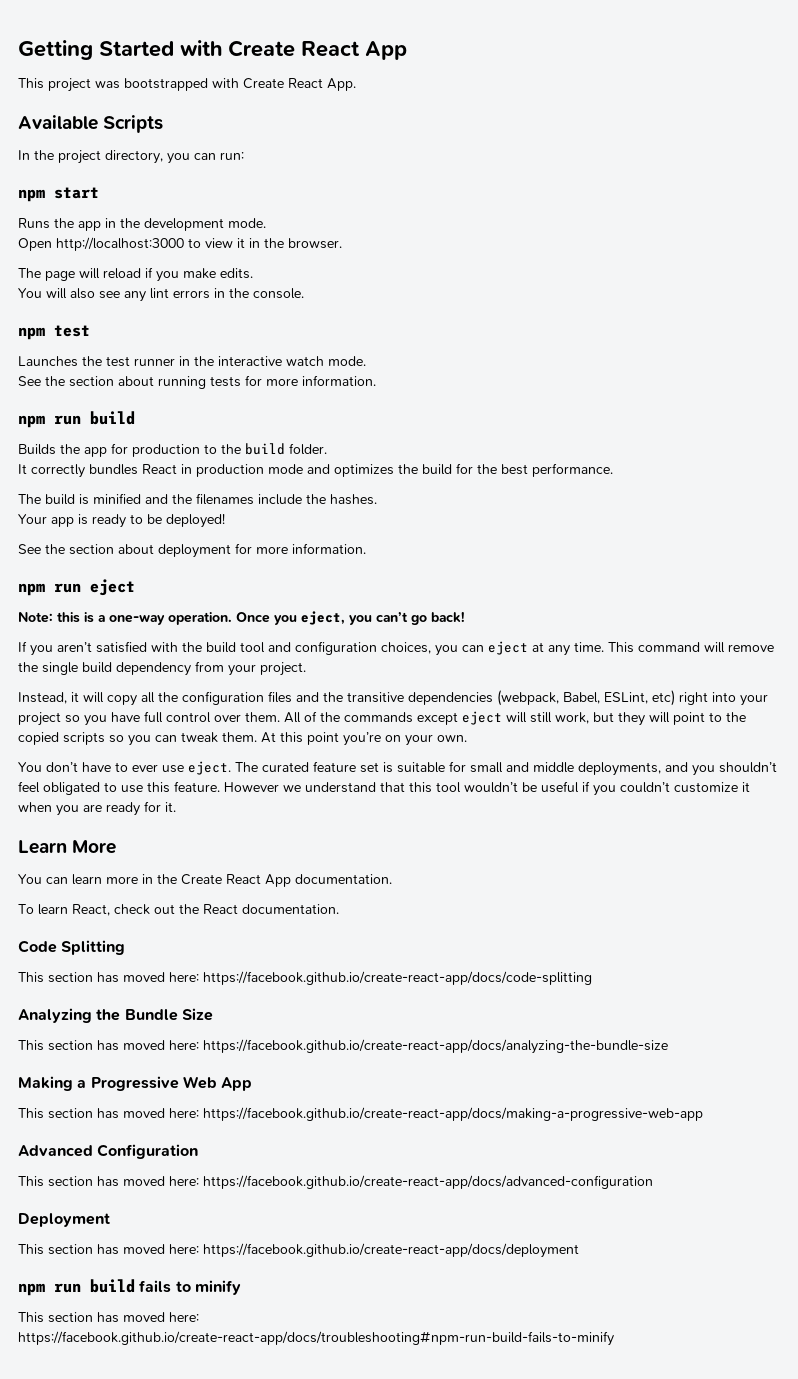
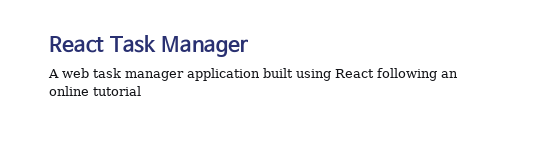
- Getting Started with Create React App
- This project was bootstrapped with Create React App.
- Available Scripts
- In the project directory, you can run:
- npm start
- Runs the app in the development mode.
- Open http://localhost:3000 to view it in the browser.
- The page will reload if you make edits.
- You will also see any lint errors in the console.
- npm test
- Launches the test runner in the interactive watch mode.
- See the section about running tests for more information.
- npm run build
- Builds the app for production to the build folder.
- It correctly bundles React in production mode and optimizes the build for the best performance.
- The build is minified and the filenames include the hashes.
- Your app is ready to be deployed!
- See the section about deployment for more information.
- npm run eject
- Note: this is a one-way operation. Once you eject, you can’t go back!
- If you aren’t satisfied with the build tool and configuration choices, you can eject at any time. This command will remove the single build dependency from your project.
- Instead, it will copy all the configuration files and the transitive dependencies (webpack, Babel, ESLint, etc) right into your project so you have full control over them. All of the commands except eject will still work, but they will point to the copied scripts so you can tweak them. At this point you’re on your own.
- You don’t have to ever use eject. The curated feature set is suitable for small and middle deployments, and you shouldn’t feel obligated to use this feature. However we understand that this tool wouldn’t be useful if you couldn’t customize it when you are ready for it.
- Learn More
- You can learn more in the Create React App documentation.
- To learn React, check out the React documentation.
- Code Splitting
- This section has moved here: https://facebook.github.io/create-react-app/docs/code-splitting
- Analyzing the Bundle Size
- This section has moved here: https://facebook.github.io/create-react-app/docs/analyzing-the-bundle-size
- Making a Progressive Web App
- This section has moved here: https://facebook.github.io/create-react-app/docs/making-a-progressive-web-app
- Advanced Configuration
- This section has moved here: https://facebook.github.io/create-react-app/docs/advanced-configuration
- Deployment
- This section has moved here: https://facebook.github.io/create-react-app/docs/deployment
- npm run build fails to minify
- This section has moved here: https://facebook.github.io/create-react-app/docs/troubleshooting#npm-run-build-fails-to-minify
+ React Task Manager
+ A web task manager application built using React following an online tutorial

